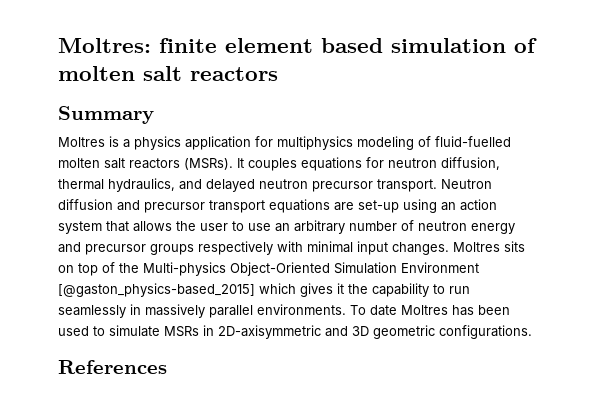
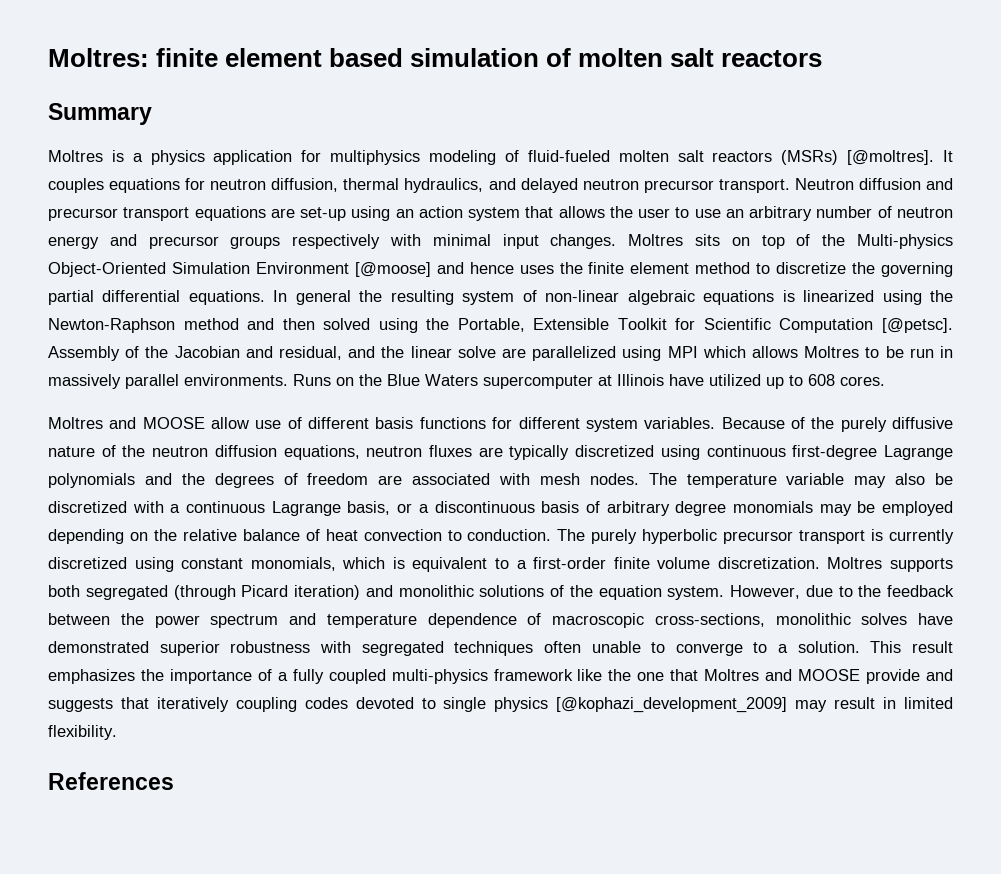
- Moltres is a physics application for multiphysics modeling of fluid-fuelled molten salt reactors (MSRs).
+ Moltres is a physics application for multiphysics modeling of fluid-fueled molten salt reactors (MSRs) [@moltres].
- Moltres sits on top of the Multi-physics Object-Oriented Simulation Environment [@gaston_physics-based_2015] which gives it the capability to run seamlessly in massively parallel environments. To date Moltres has been used to simulate MSRs in 2D-axisymmetric and 3D geometric configurations.
+ Moltres sits on top of the Multi-physics Object-Oriented Simulation Environment [@moose] and hence uses the finite element method to discretize the governing partial differential equations. In general the resulting system of non-linear algebraic equations is linearized using the Newton-Raphson method and then solved using the Portable, Extensible Toolkit for Scientific Computation [@petsc]. Assembly of the Jacobian and residual, and the linear solve are parallelized using MPI which allows Moltres to be run in massively parallel environments. Runs on the Blue Waters supercomputer at Illinois have utilized up to 608 cores.
+ Moltres and MOOSE allow use of different basis functions for different system variables. Because of the purely diffusive nature of the neutron diffusion equations, neutron fluxes are typically discretized using continuous first-degree Lagrange polynomials and the degrees of freedom are associated with mesh nodes. The temperature variable may also be discretized with a continuous Lagrange basis, or a discontinuous basis of arbitrary degree monomials may be employed depending on the relative balance of heat convection to conduction. The purely hyperbolic precursor transport is currently discretized using constant monomials, which is equivalent to a first-order finite volume discretization. Moltres supports both segregated (through Picard iteration) and monolithic solutions of the equation system. However, due to the feedback between the power spectrum and temperature dependence of macroscopic cross-sections, monolithic solves have demonstrated superior robustness with segregated techniques often unable to converge to a solution. This result emphasizes the importance of a fully coupled multi-physics framework like the one that Moltres and MOOSE provide and suggests that iteratively coupling codes devoted to single physics [@kophazi_development_2009] may result in limited flexibility.

